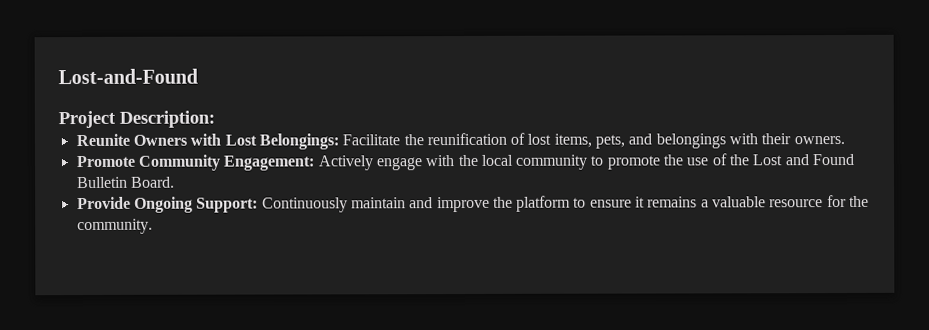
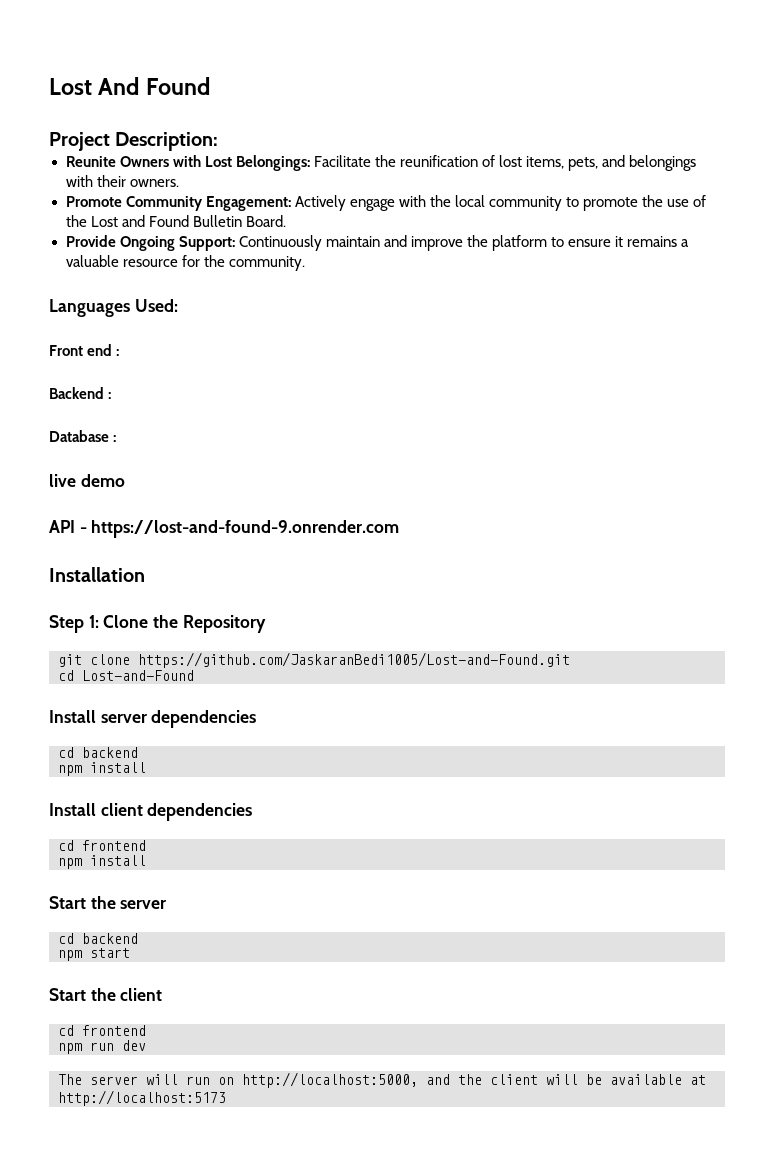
- Lost-and-Found
+ Lost And Found
+ Languages Used:
+ Front end :
+ Backend :
+ Database :
+ live demo
+ API - https://lost-and-found-9.onrender.com
+ Installation
+ Step 1: Clone the Repository
+ git clone https://github.com/JaskaranBedi1005/Lost-and-Found.git
+ cd Lost-and-Found
+ Install server dependencies
+ cd backend
+ npm install
+ Install client dependencies
+ cd frontend
+ npm install
+ Start the server
+ cd backend
+ npm start
+ Start the client
+ cd frontend
+ npm run dev
+ The server will run on http://localhost:5000, and the client will be available at http://localhost:5173

